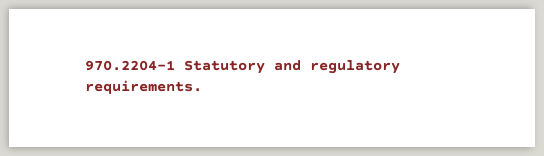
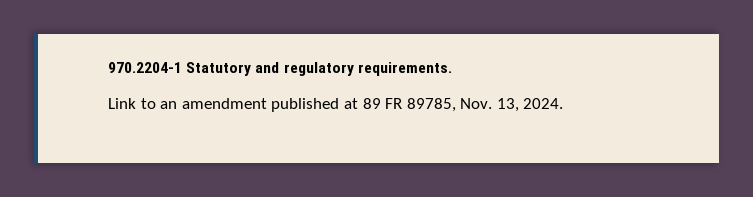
+ Link to an amendment published at 89 FR 89785, Nov. 13, 2024.

